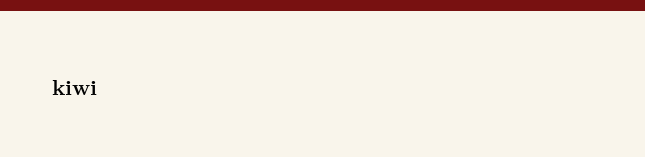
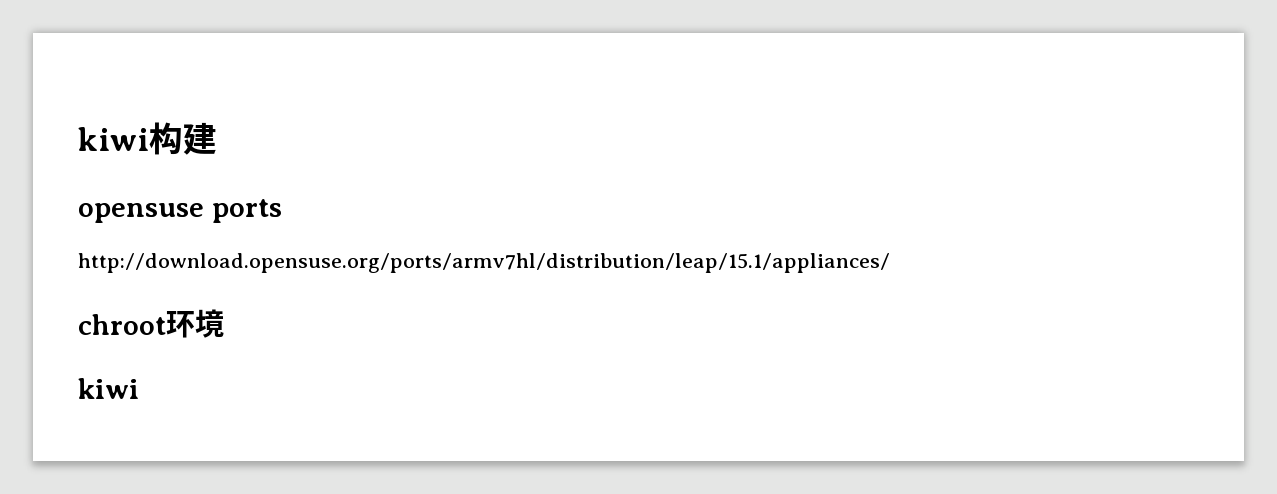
+ kiwi构建
+ opensuse ports
+ http://download.opensuse.org/ports/armv7hl/distribution/leap/15.1/appliances/
+ chroot环境

